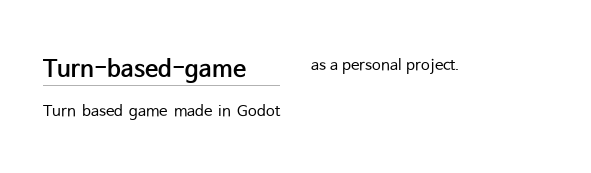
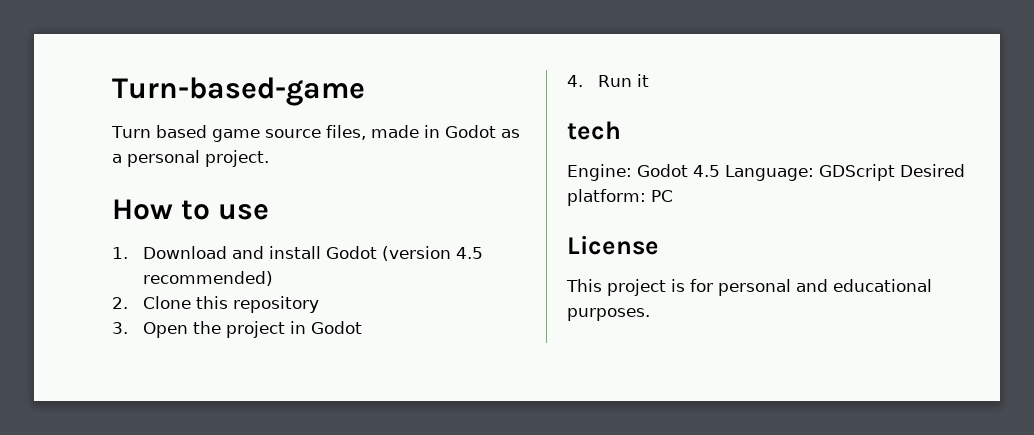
- Turn based game made in Godot as a personal project.
+ Turn based game source files, made in Godot as a personal project.
+ How to use
+ 1. Download and install Godot (version 4.5 recommended)
+ 2. Clone this repository
+ 3. Open the project in Godot
+ 4. Run it
+ tech
+ Engine: Godot 4.5 Language: GDScript Desired platform: PC
+ License
+ This project is for personal and educational purposes.

